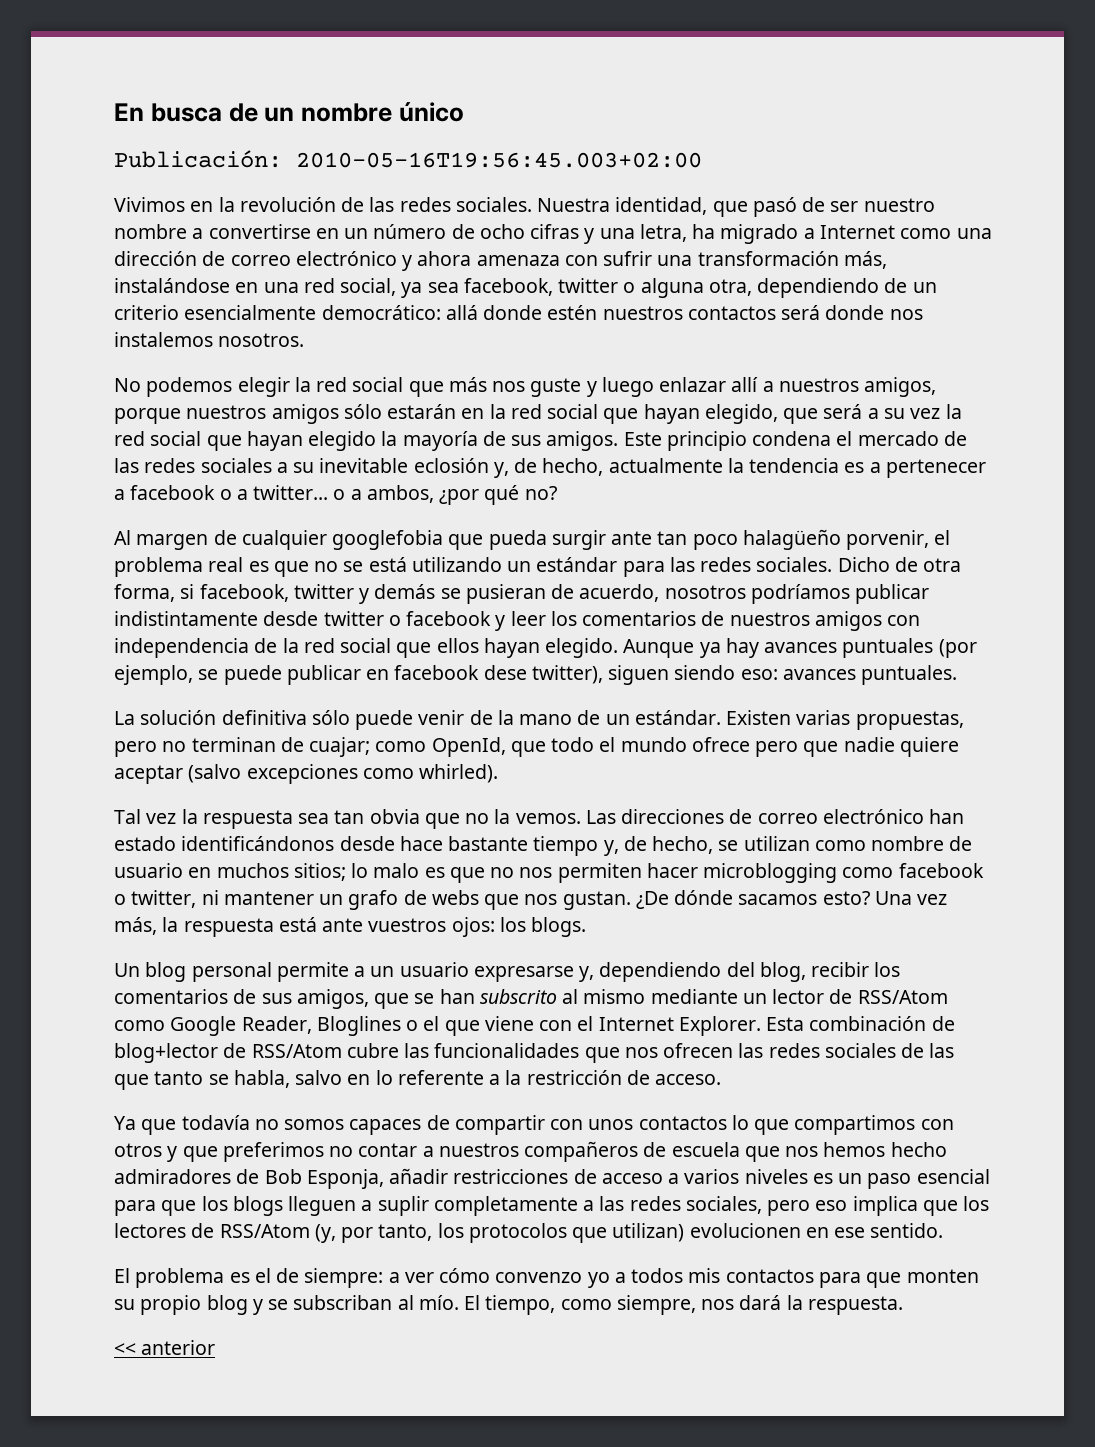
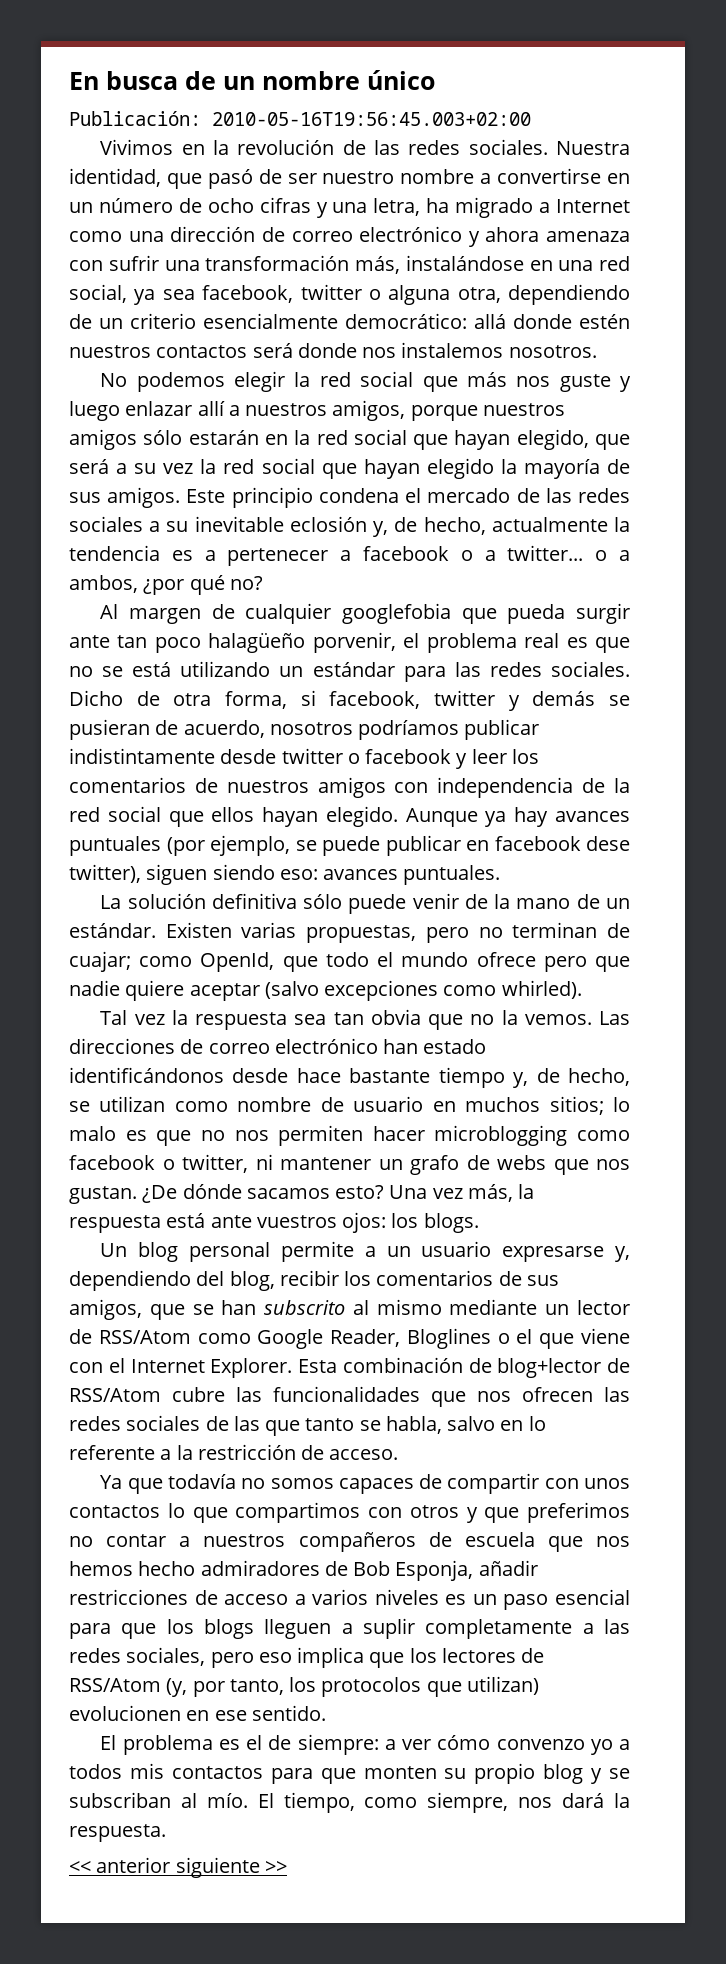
- << anterior
+ << anterior siguiente >>

